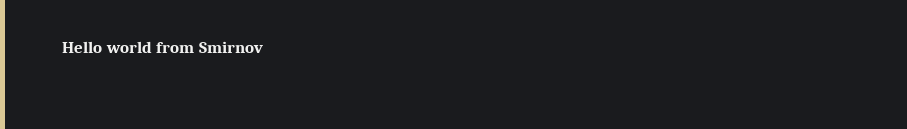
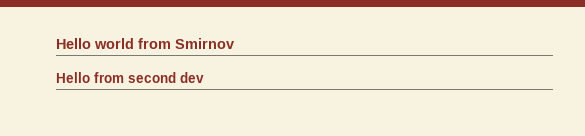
+ Hello from second dev

